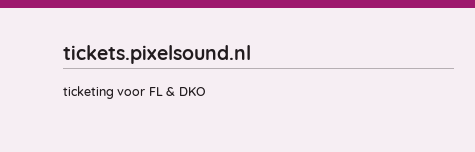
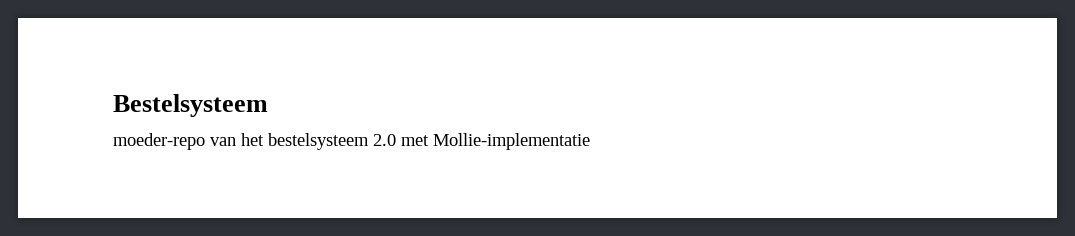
- tickets.pixelsound.nl
- ticketing voor FL & DKO
+ Bestelsysteem
+ moeder-repo van het bestelsysteem 2.0 met Mollie-implementatie

